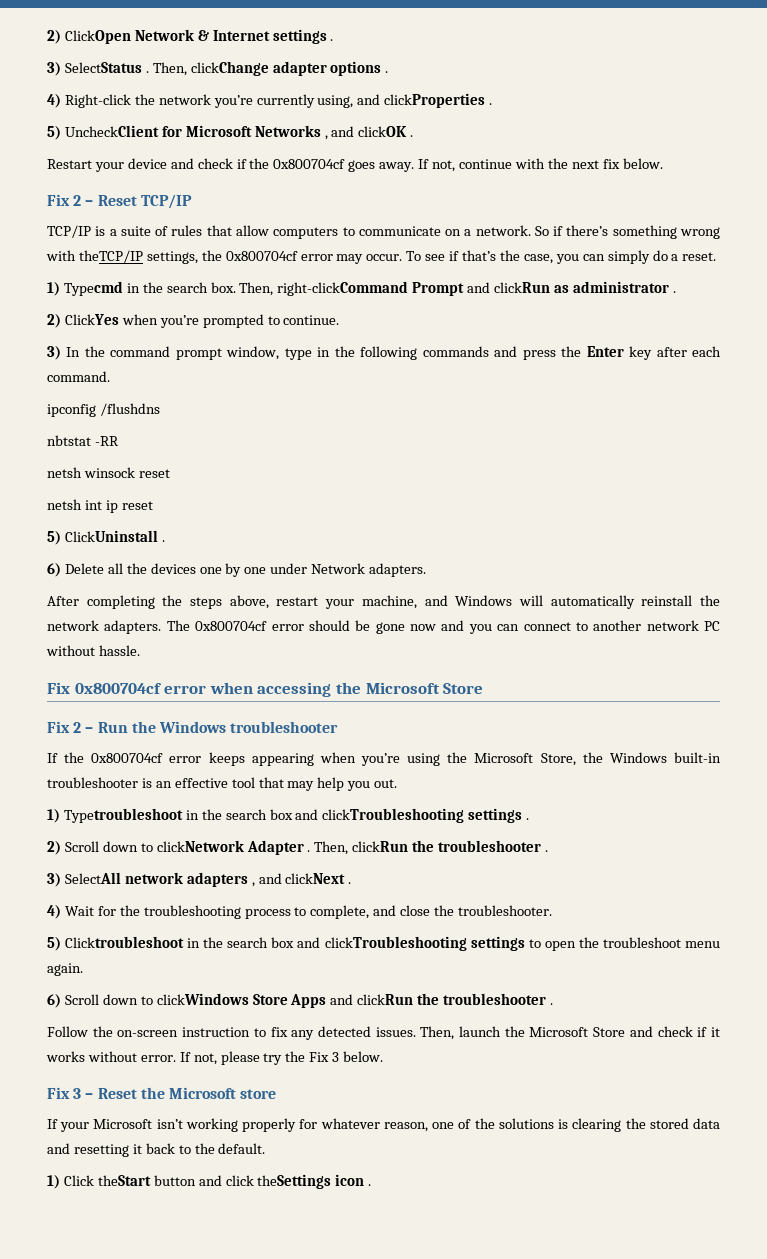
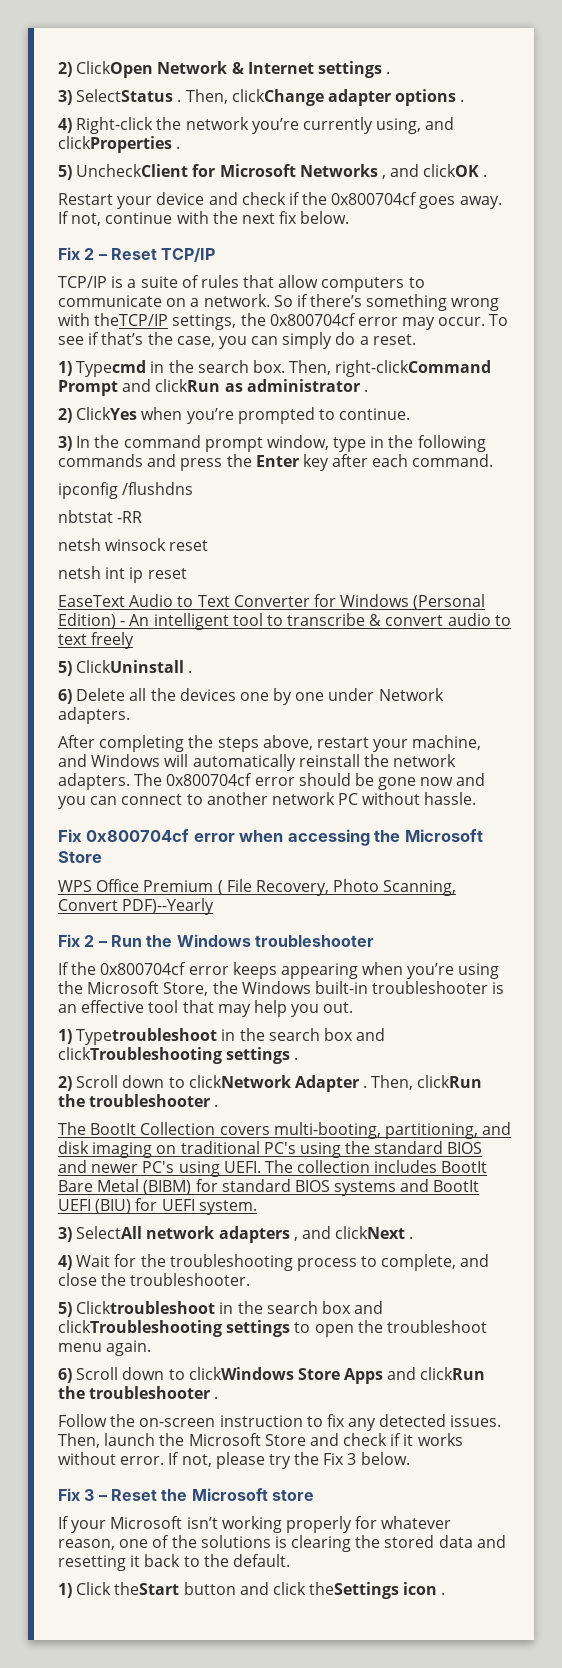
+ EaseText Audio to Text Converter for Windows (Personal Edition) - An intelligent tool to transcribe & convert audio to text freely
+ WPS Office Premium ( File Recovery, Photo Scanning, Convert PDF)--Yearly
+ The BootIt Collection covers multi-booting, partitioning, and disk imaging on traditional PC's using the standard BIOS and newer PC's using UEFI. The collection includes BootIt Bare Metal (BIBM) for standard BIOS systems and BootIt UEFI (BIU) for UEFI system.

